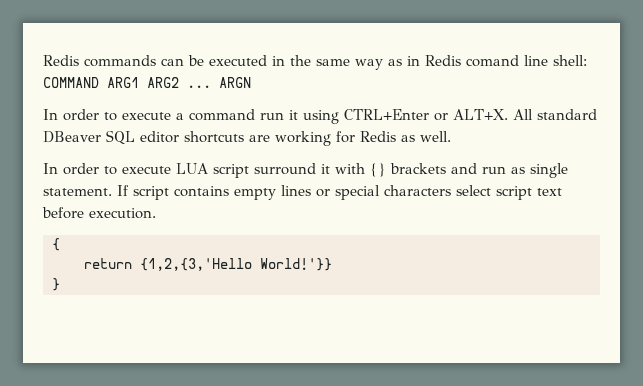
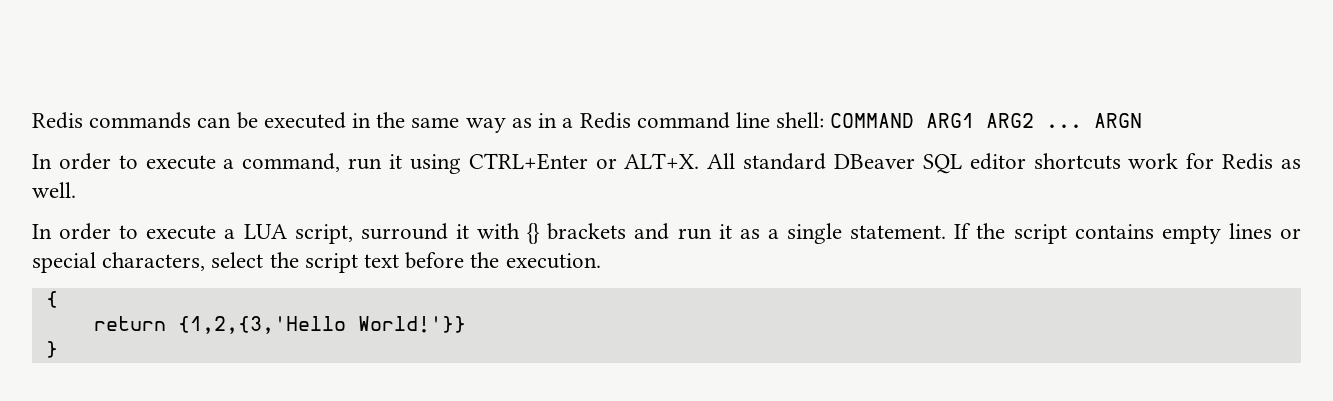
- Redis commands can be executed in the same way as in Redis comand line shell: COMMAND ARG1 ARG2 ...
+ Redis commands can be executed in the same way as in a Redis command line shell: COMMAND ARG1 ARG2 ...
- In order to execute a command run it using CTRL+Enter or ALT+X.
+ In order to execute a command, run it using CTRL+Enter or ALT+X.
- All standard DBeaver SQL editor shortcuts are working for Redis as well.
+ All standard DBeaver SQL editor shortcuts work for Redis as well.
- In order to execute LUA script surround it with {} brackets and run as single statement.
+ In order to execute a LUA script, surround it with {} brackets and run it as a single statement.
- If script contains empty lines or special characters select script text before execution.
+ If the script contains empty lines or special characters, select the script text before the execution.

